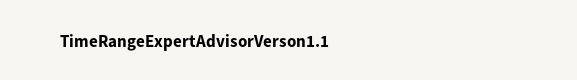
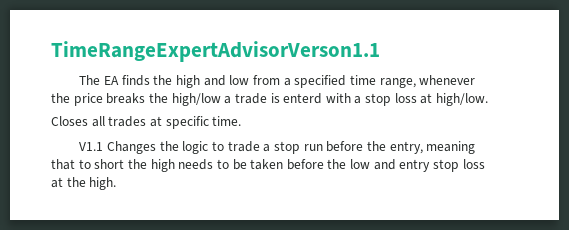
+ The EA finds the high and low from a specified time range, whenever the price breaks the high/low a trade is enterd with a stop loss at high/low.
+ Closes all trades at specific time.
+ V1.1 Changes the logic to trade a stop run before the entry, meaning that to short the high needs to be taken before the low and entry stop loss at the high.

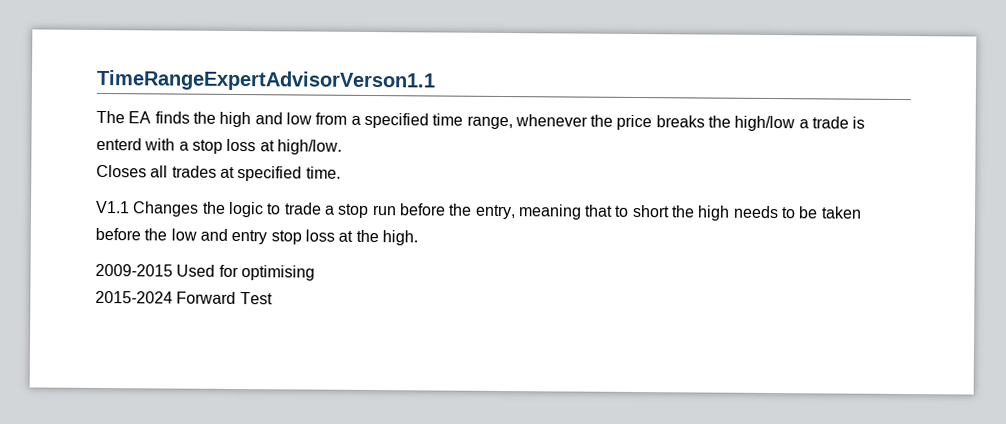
- Closes all trades at specific time.
+ Closes all trades at specified time.
+ 2009-2015 Used for optimising
+ 2015-2024 Forward Test

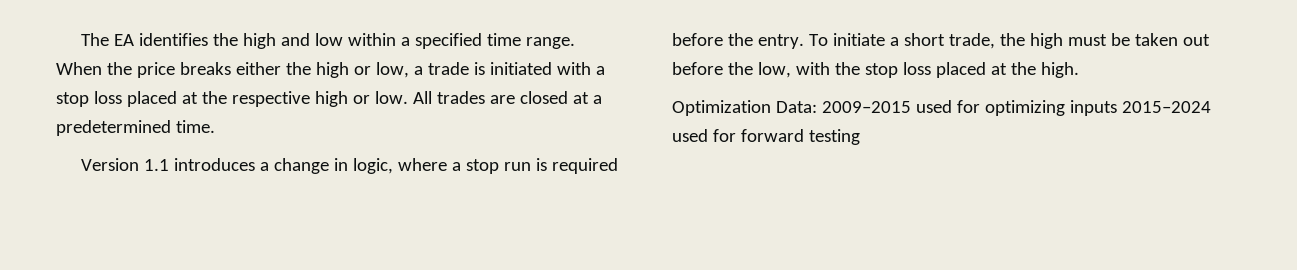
- TimeRangeExpertAdvisorVerson1.1
- The EA finds the high and low from a specified time range, whenever the price breaks the high/low a trade is enterd with a stop loss at high/low.
- Closes all trades at specified time.
- V1.1 Changes the logic to trade a stop run before the entry, meaning that to short the high needs to be taken before the low and entry stop loss at the high.
+ The EA identifies the high and low within a specified time range. When the price breaks either the high or low, a trade is initiated with a stop loss placed at the respective high or low. All trades are closed at a predetermined time.
+ Version 1.1 introduces a change in logic, where a stop run is required before the entry. To initiate a short trade, the high must be taken out before the low, with the stop loss placed at the high.
- 2009-2015 Used for optimising
- 2015-2024 Forward Test
+ Optimization Data: 2009–2015 used for optimizing inputs 2015–2024 used for forward testing

